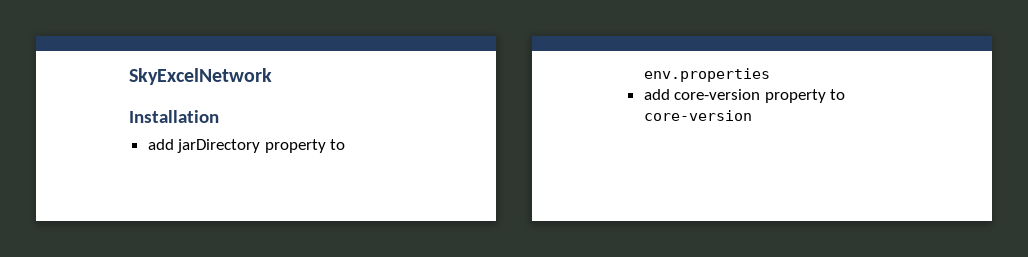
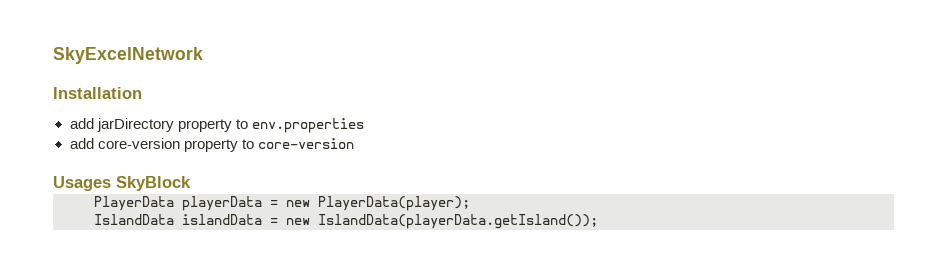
+ Usages SkyBlock
+ PlayerData playerData = new PlayerData(player);
+ IslandData islandData = new IslandData(playerData.getIsland());

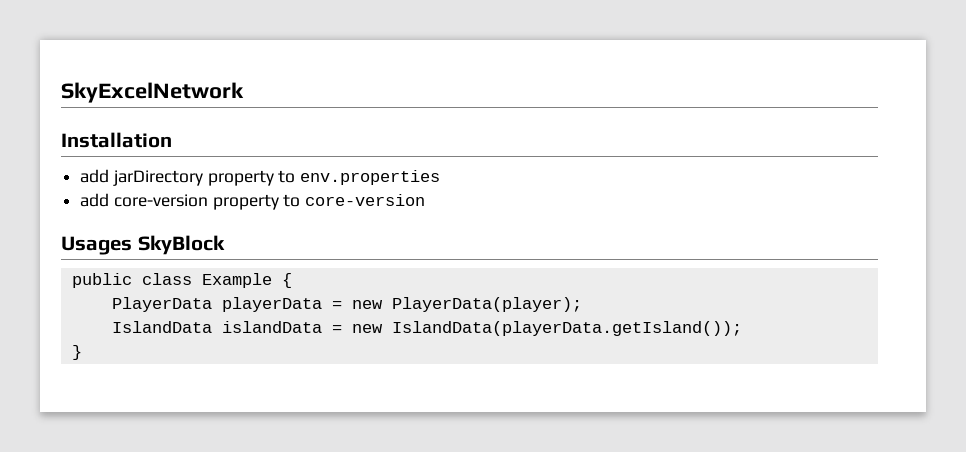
+ public class Example {
+ }

